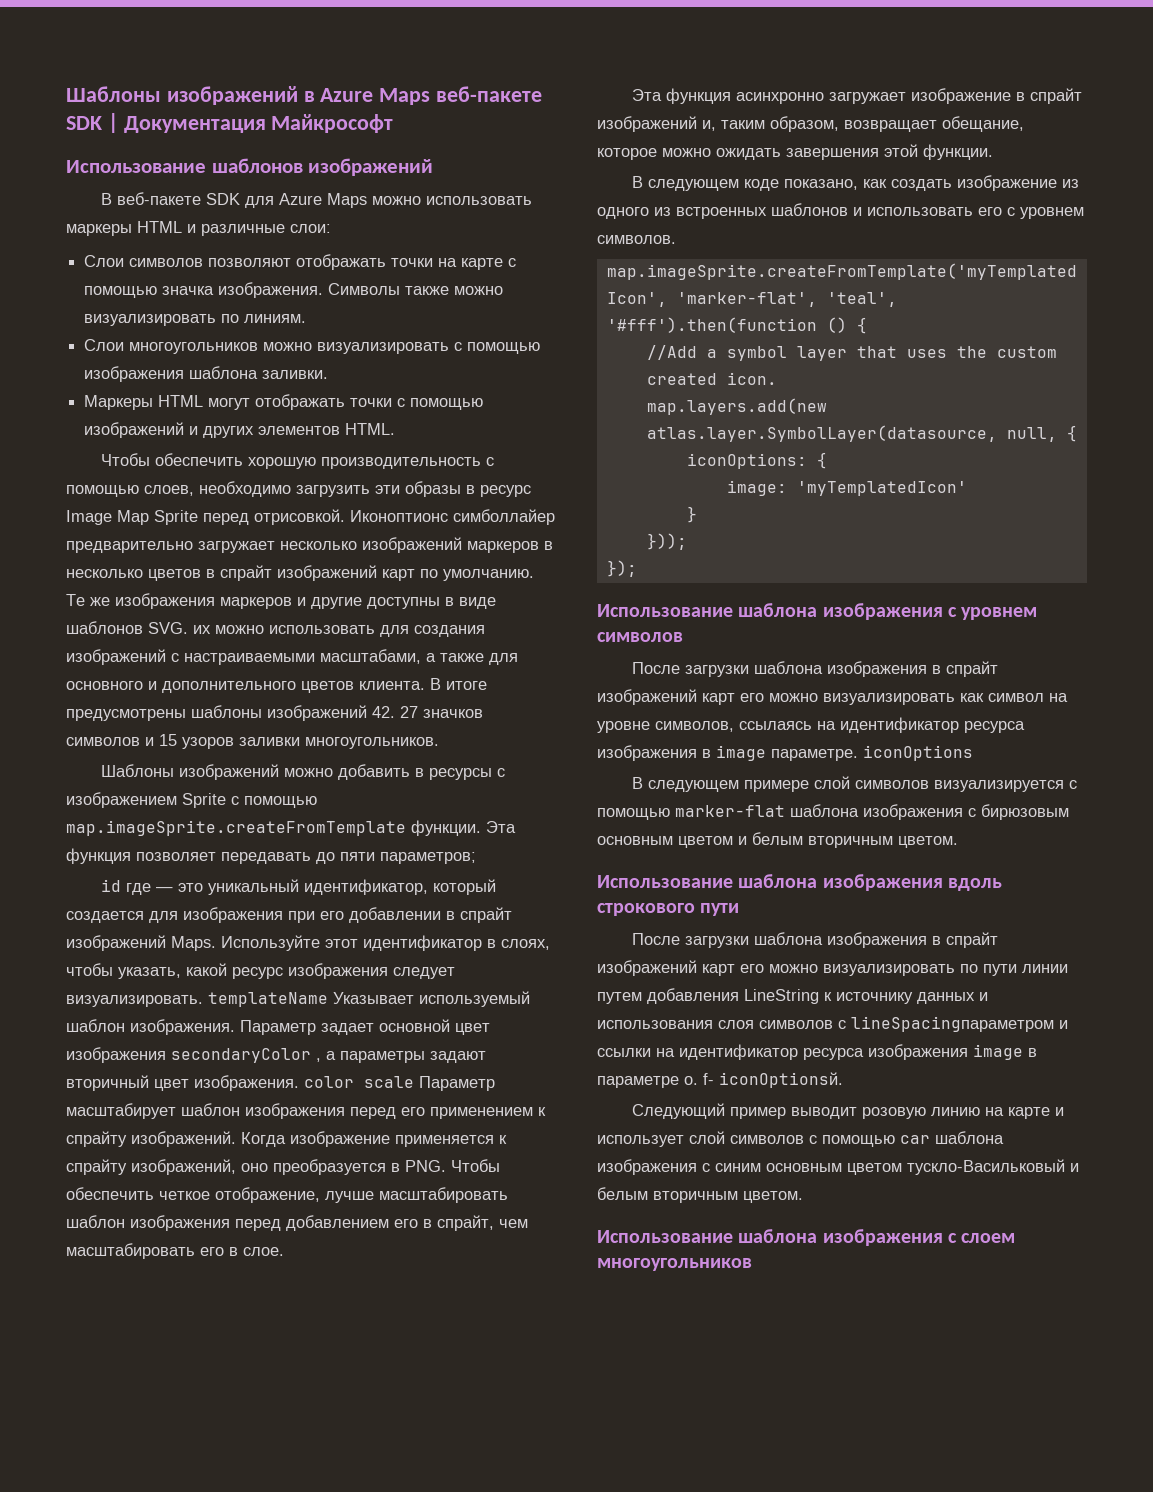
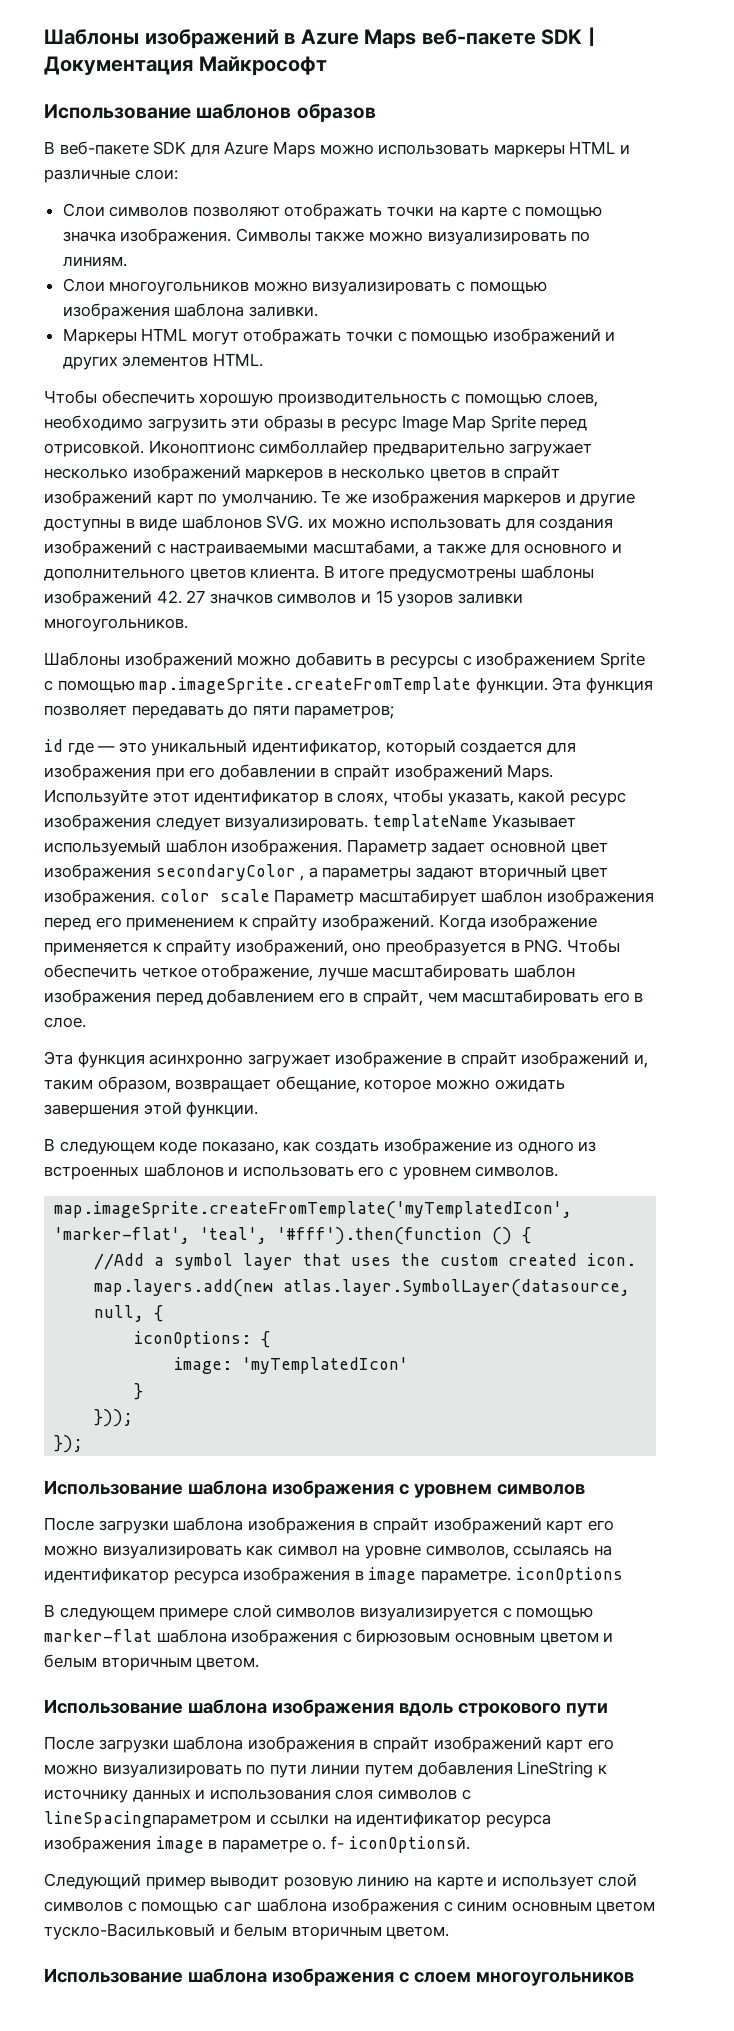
- Использование шаблонов изображений
+ Использование шаблонов образов

